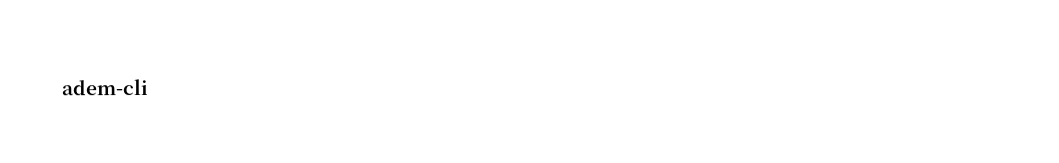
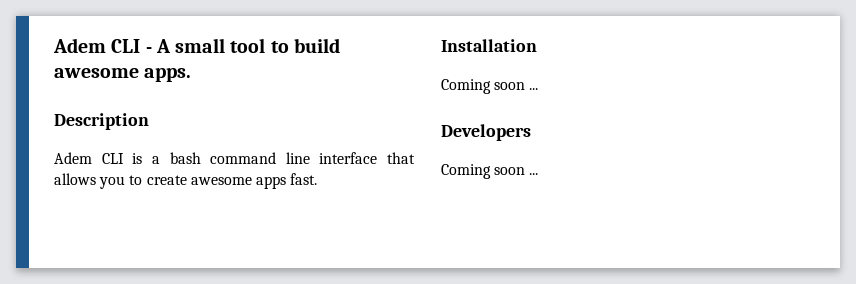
- adem-cli
+ Adem CLI - A small tool to build awesome apps.
+ Description
+ Adem CLI is a bash command line interface that allows you to create awesome apps fast.
+ Installation
+ Coming soon ...
+ Developers
+ Coming soon ...

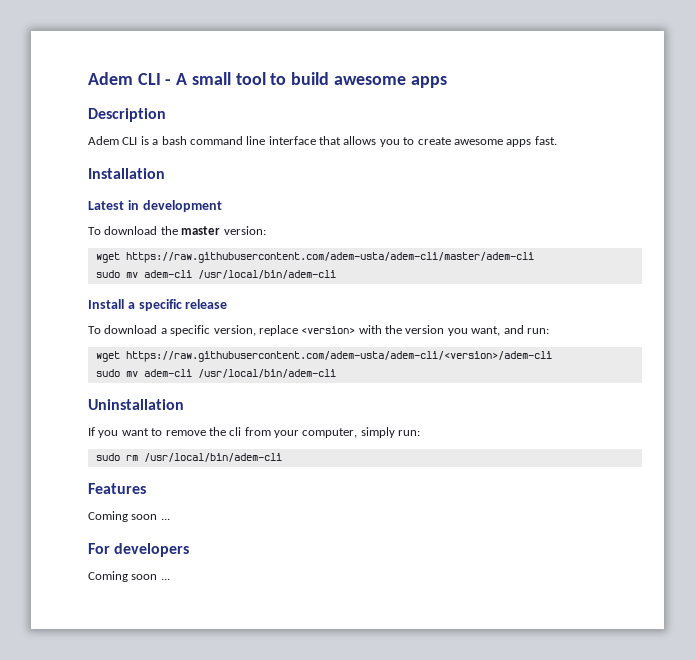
- Adem CLI - A small tool to build awesome apps.
+ Adem CLI - A small tool to build awesome apps
+ Latest in development
+ To download the master version:
+ wget https://raw.githubusercontent.com/adem-usta/adem-cli/master/adem-cli
+ sudo mv adem-cli /usr/local/bin/adem-cli
+ Install a specific release
+ To download a specific version, replace <version> with the version you want, and run:
+ wget https://raw.githubusercontent.com/adem-usta/adem-cli/<version>/adem-cli
+ sudo mv adem-cli /usr/local/bin/adem-cli
+ Uninstallation
+ If you want to remove the cli from your computer, simply run:
+ sudo rm /usr/local/bin/adem-cli
+ Features
- Developers
+ For developers

